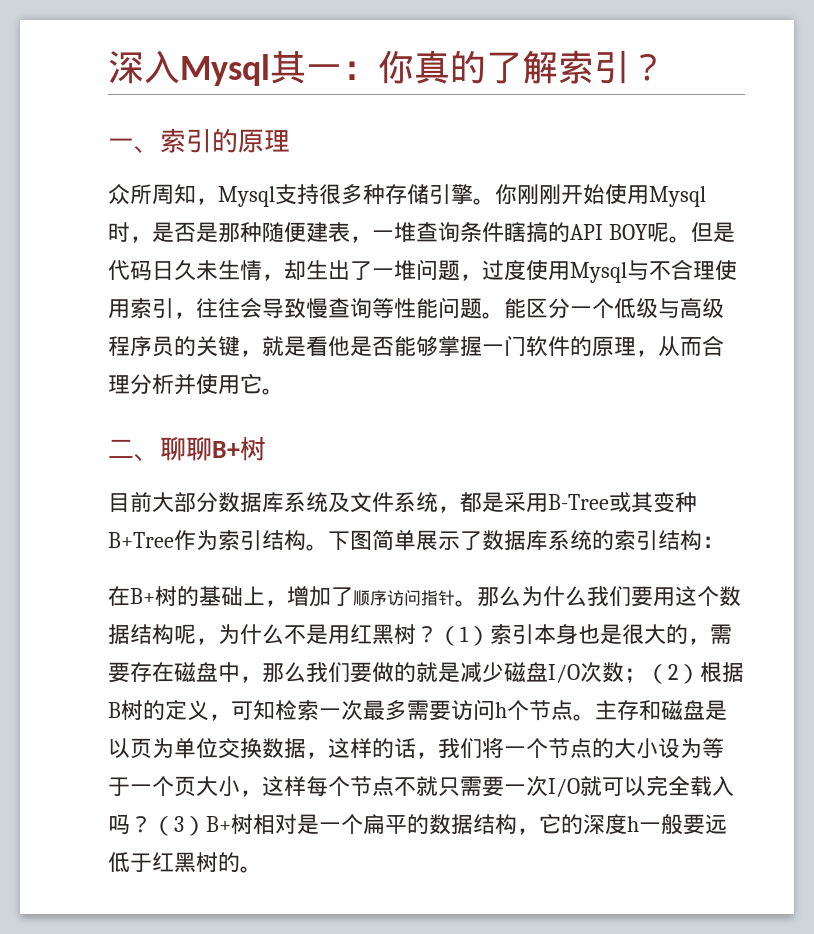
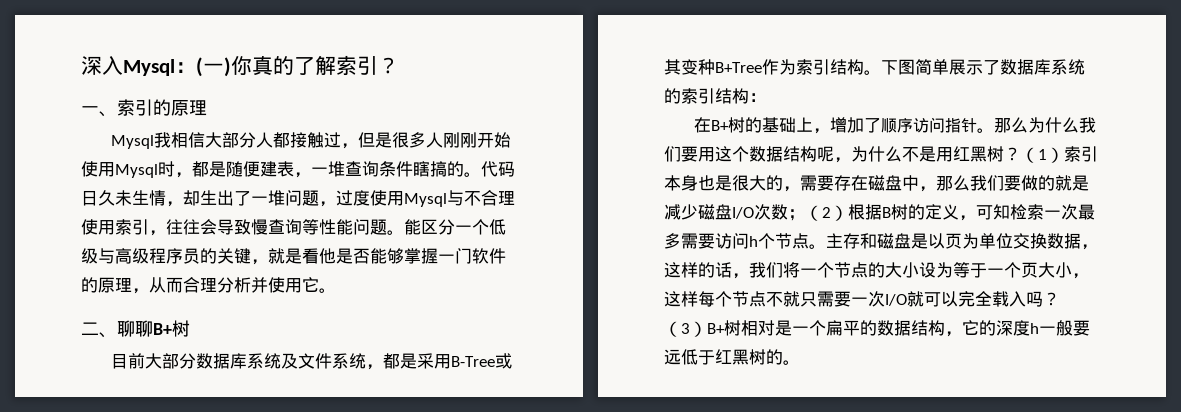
- 深入Mysql其一：你真的了解索引？
+ 深入Mysql：(一)你真的了解索引？
- 众所周知，Mysql支持很多种存储引擎。你刚刚开始使用Mysql时，是否是那种随便建表，一堆查询条件瞎搞的API BOY呢。但是代码日久未生情，却生出了一堆问题，过度使用Mysql与不合理使用索引，往往会导致慢查询等性能问题。
+ Mysql我相信大部分人都接触过，但是很多人刚刚开始使用Mysql时，都是随便建表，一堆查询条件瞎搞的。代码日久未生情，却生出了一堆问题，过度使用Mysql与不合理使用索引，往往会导致慢查询等性能问题。

